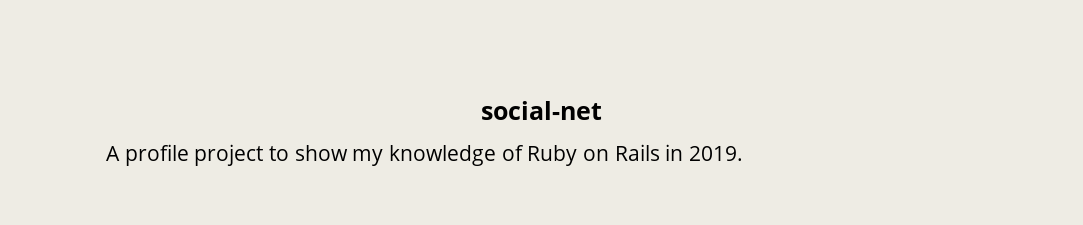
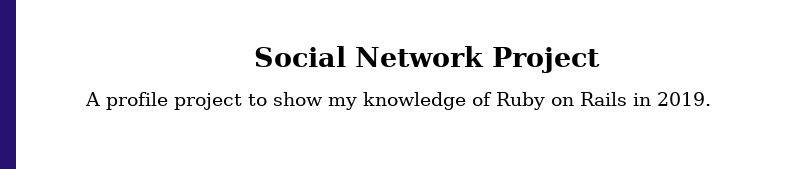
- social-net
+ Social Network Project

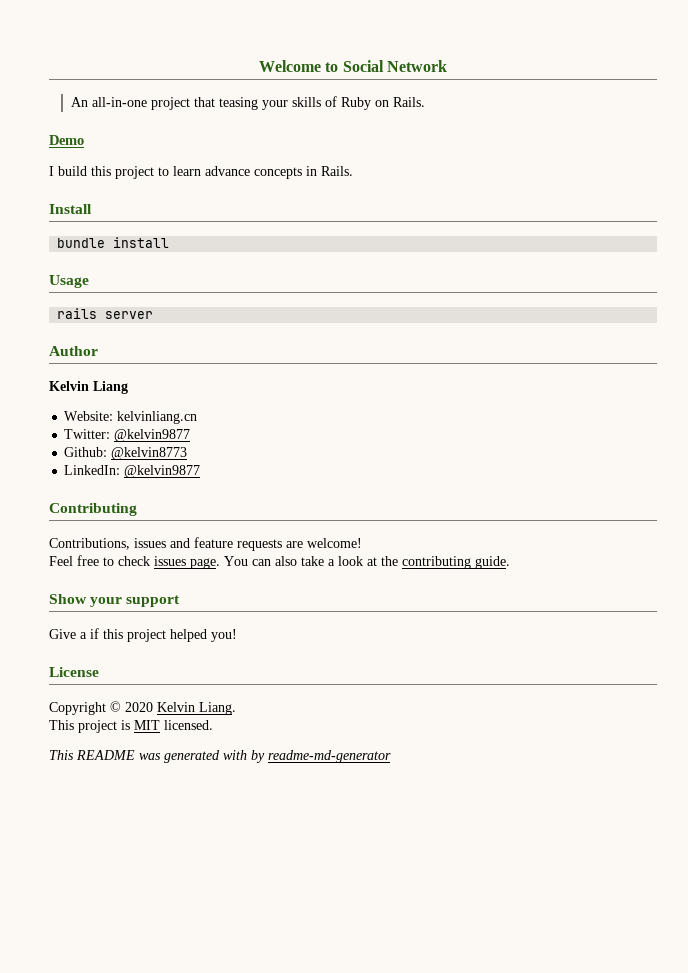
- Social Network Project
- A profile project to show my knowledge of Ruby on Rails in 2019.
+ Welcome to Social Network
+ An all-in-one project that teasing your skills of Ruby on Rails.
+ Demo
+ I build this project to learn advance concepts in Rails.
+ Install
+ bundle install
+ Usage
+ rails server
+ Author
+ Kelvin Liang
+ Website: kelvinliang.cn
+ Twitter: @kelvin9877
+ Github: @kelvin8773
+ LinkedIn: @kelvin9877
+ Contributing
+ Contributions, issues and feature requests are welcome!
+ Feel free to check issues page. You can also take a look at the contributing guide.
+ Show your support
+ Give a if this project helped you!
+ License
+ Copyright © 2020 Kelvin Liang.
+ This project is MIT licensed.
+ This README was generated with by readme-md-generator

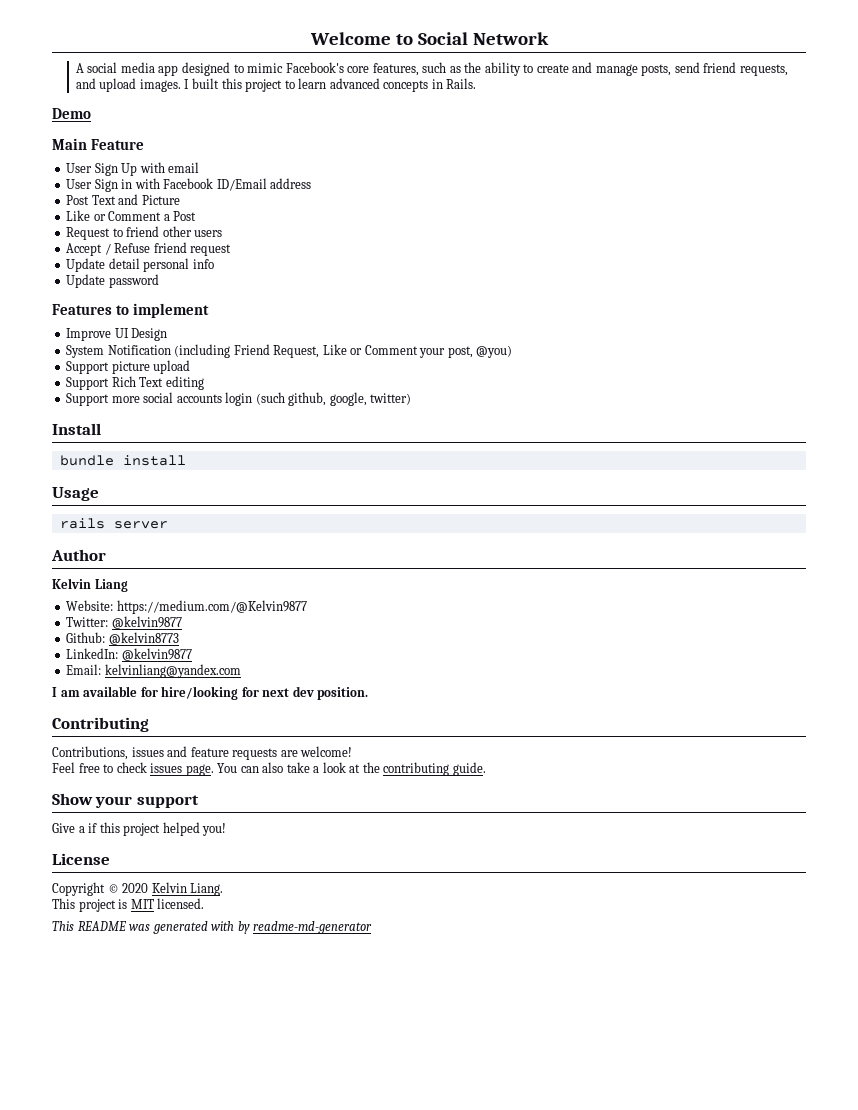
- An all-in-one project that teasing your skills of Ruby on Rails.
+ A social media app designed to mimic Facebook's core features, such as the ability to create and manage posts, send friend requests, and upload images. I built this project to learn advanced concepts in Rails.
  Demo
- I build this project to learn advance concepts in Rails.
+ Main Feature
+ User Sign Up with email
+ User Sign in with Facebook ID/Email address
+ Post Text and Picture
+ Like or Comment a Post
+ Request to friend other users
+ Accept / Refuse friend request
+ Update detail personal info
+ Update password
+ Features to implement
+ Improve UI Design
+ System Notification (including Friend Request, Like or Comment your post, @you)
+ Support picture upload
+ Support Rich Text editing
+ Support more social accounts login (such github, google, twitter)
- Website: kelvinliang.cn
+ Website: https://medium.com/@Kelvin9877
+ Email: kelvinliang@yandex.com
+ I am available for hire/looking for next dev position.

